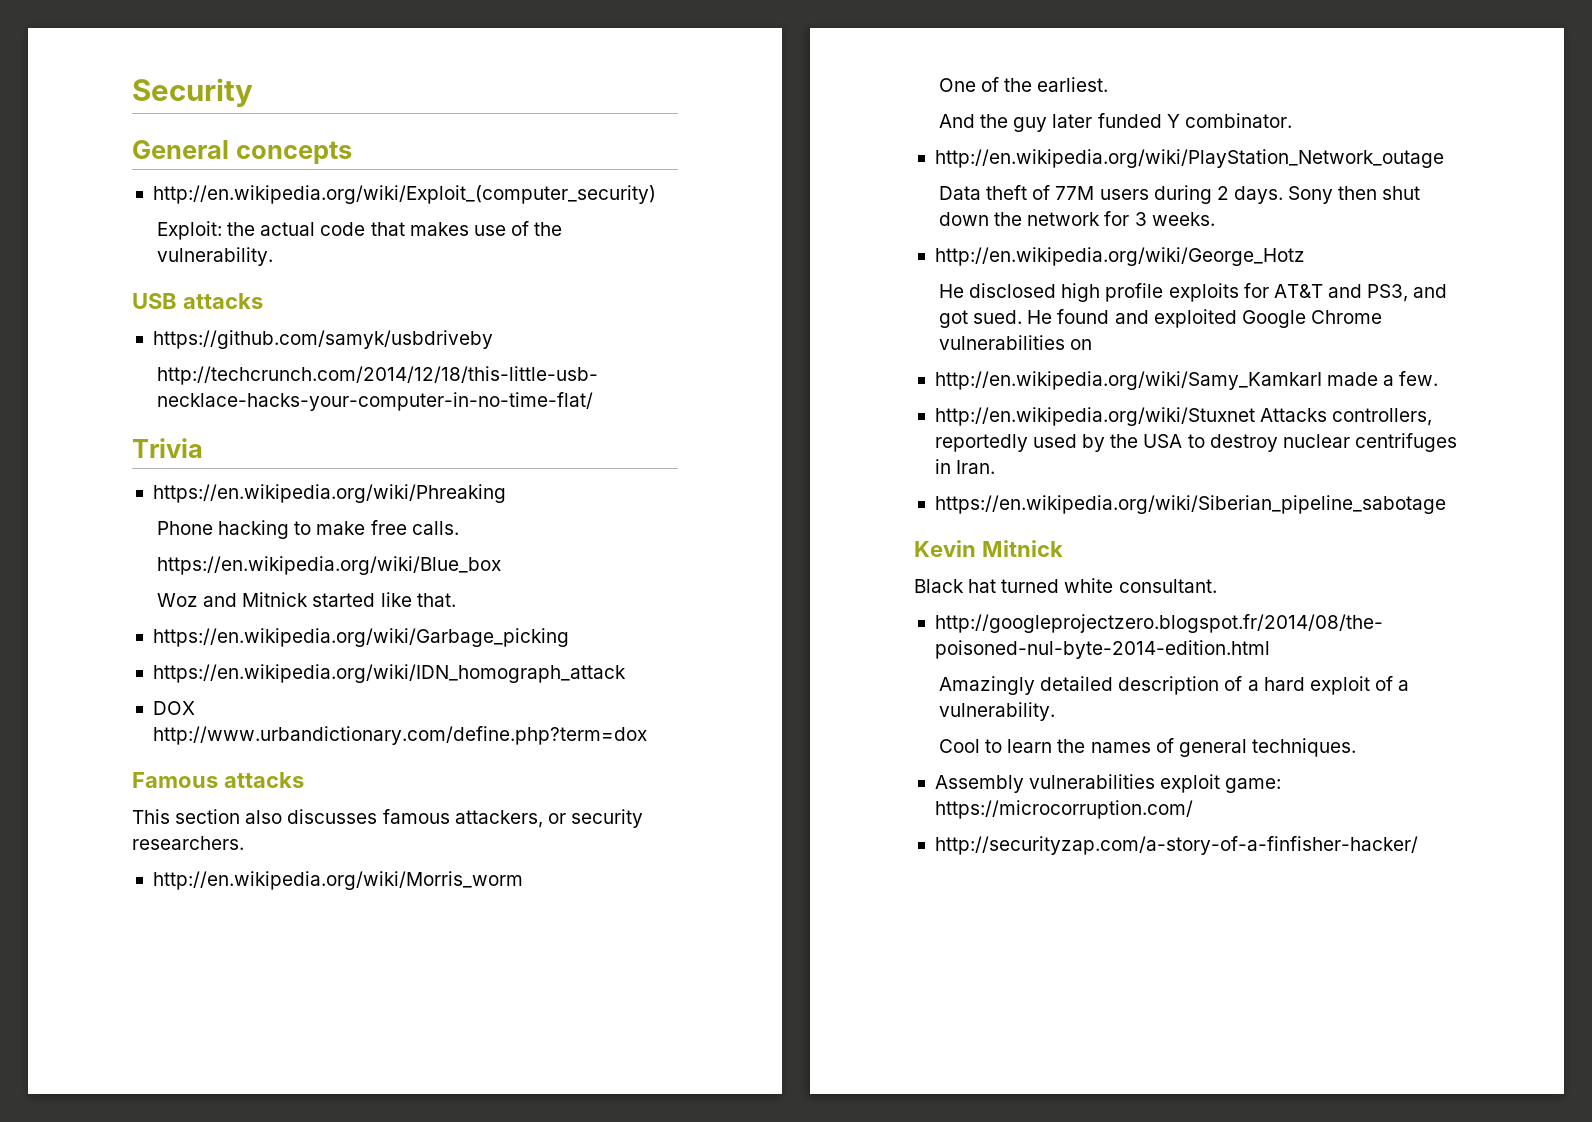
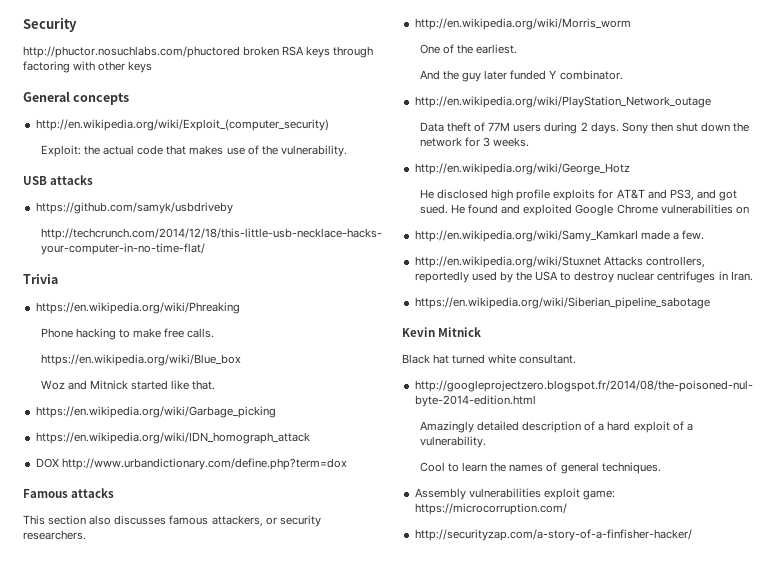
+ http://phuctor.nosuchlabs.com/phuctored broken RSA keys through factoring with other keys

